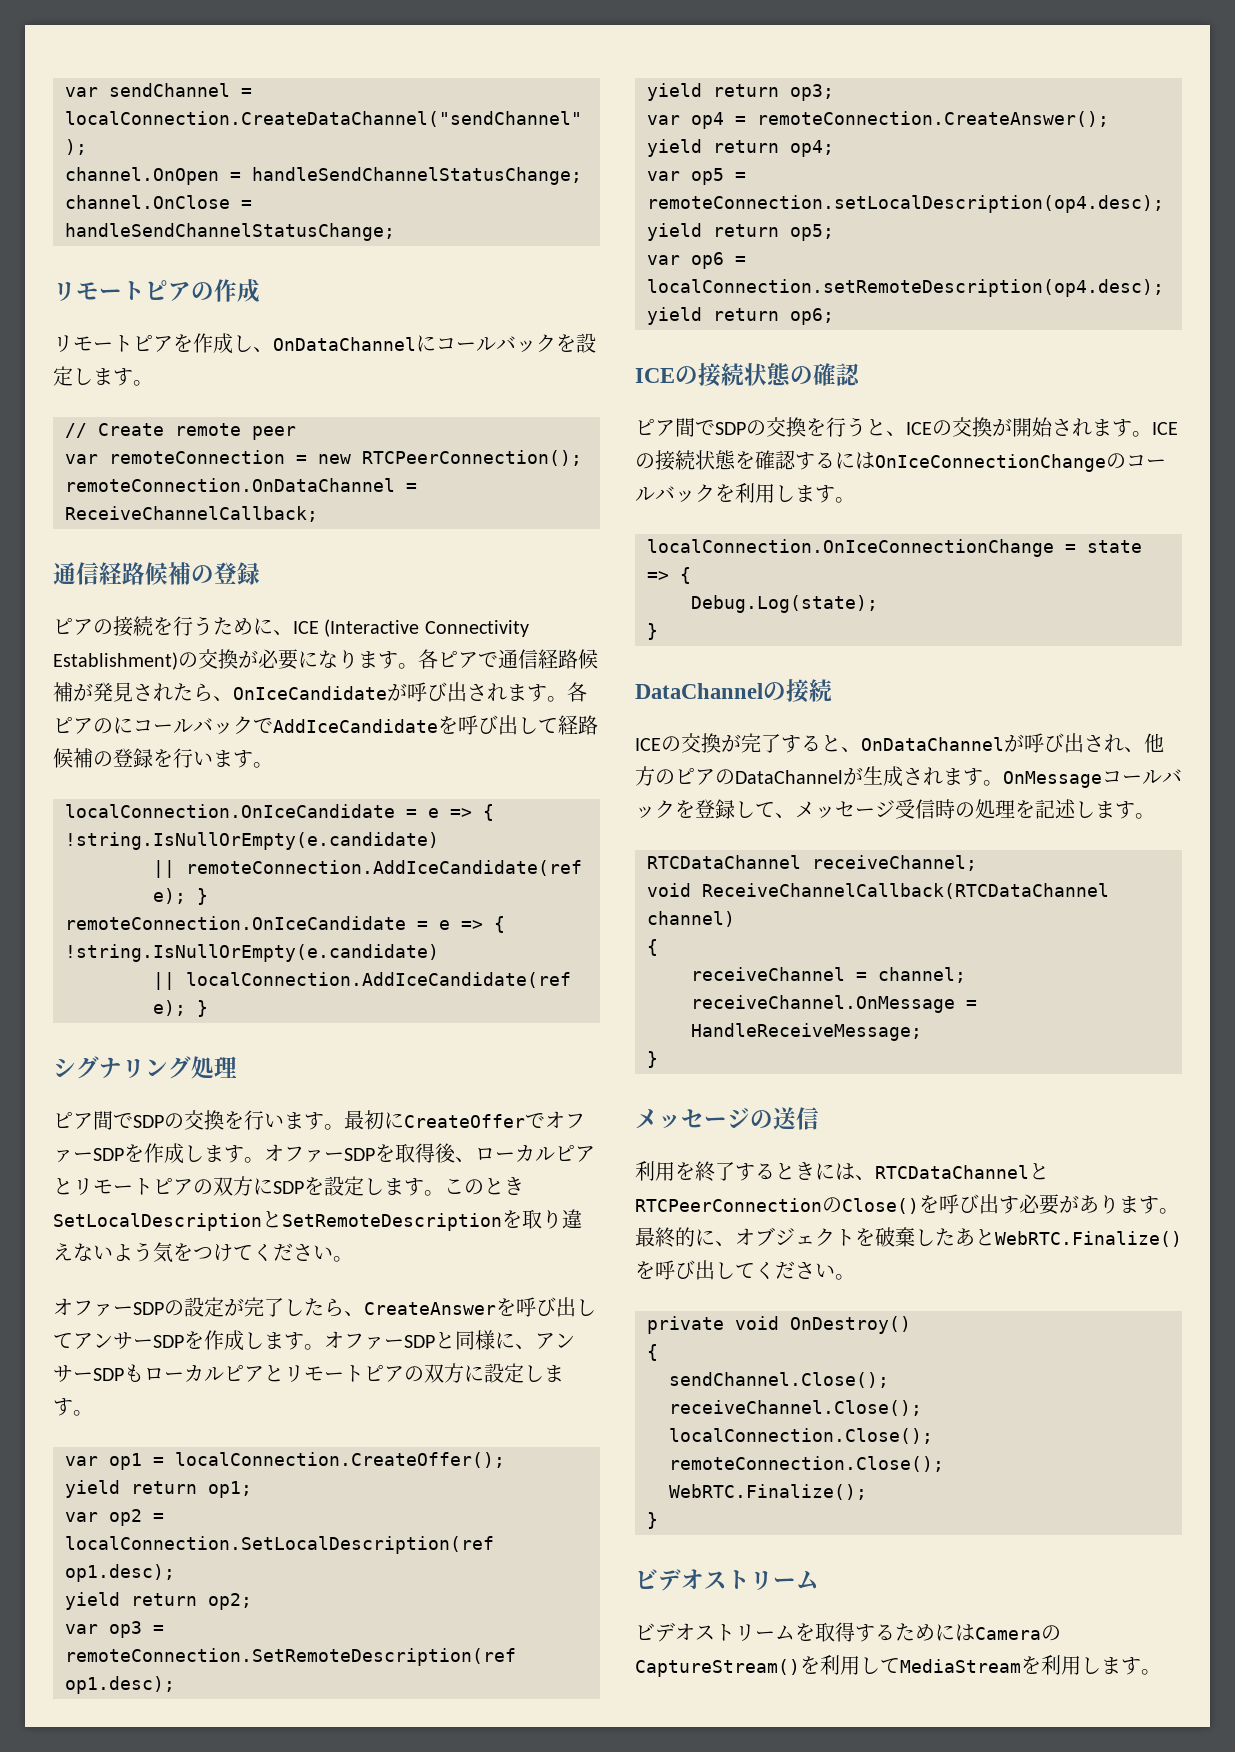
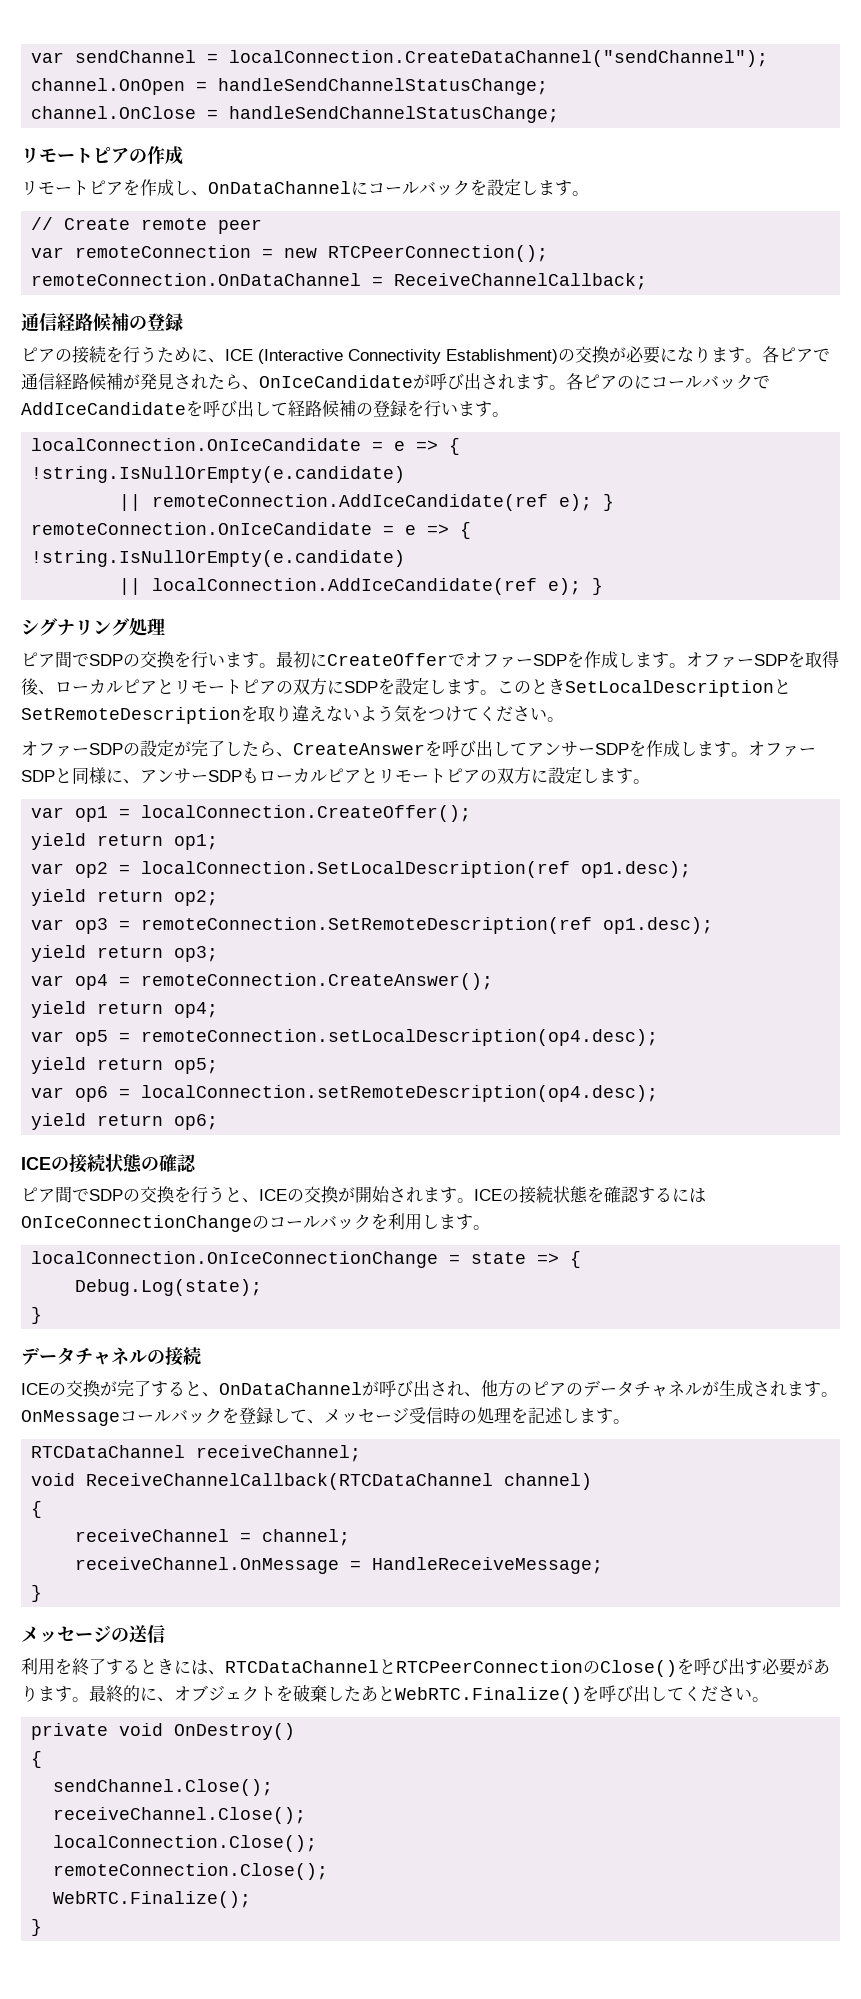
- DataChannelの接続
+ データチャネルの接続
- ICEの交換が完了すると、OnDataChannelが呼び出され、他方のピアのDataChannelが生成されます。
+ ICEの交換が完了すると、OnDataChannelが呼び出され、他方のピアのデータチャネルが生成されます。
  WebRTC.Finalize();
  }
- ビデオストリーム
- ビデオストリームを取得するためにはCameraのCaptureStream()を利用してMediaStreamを利用します。

